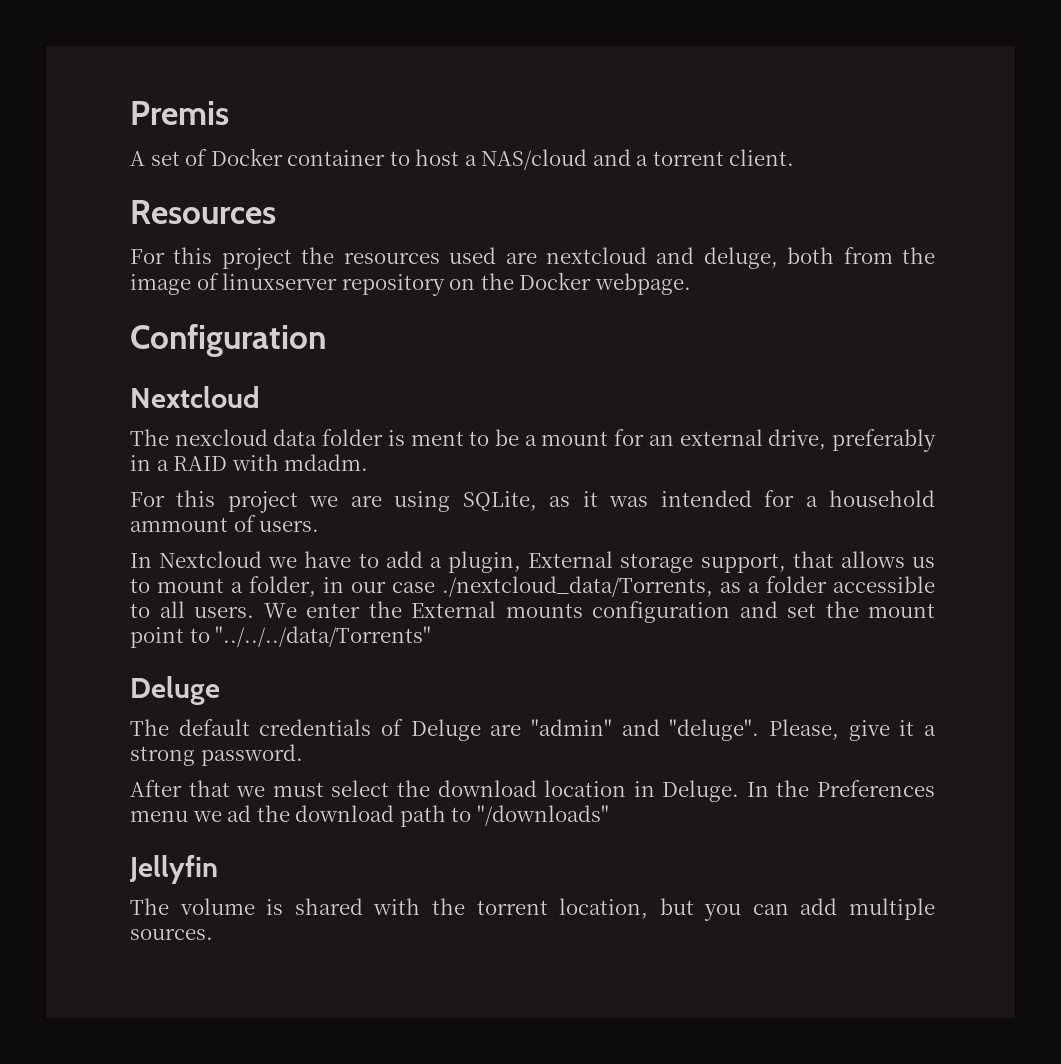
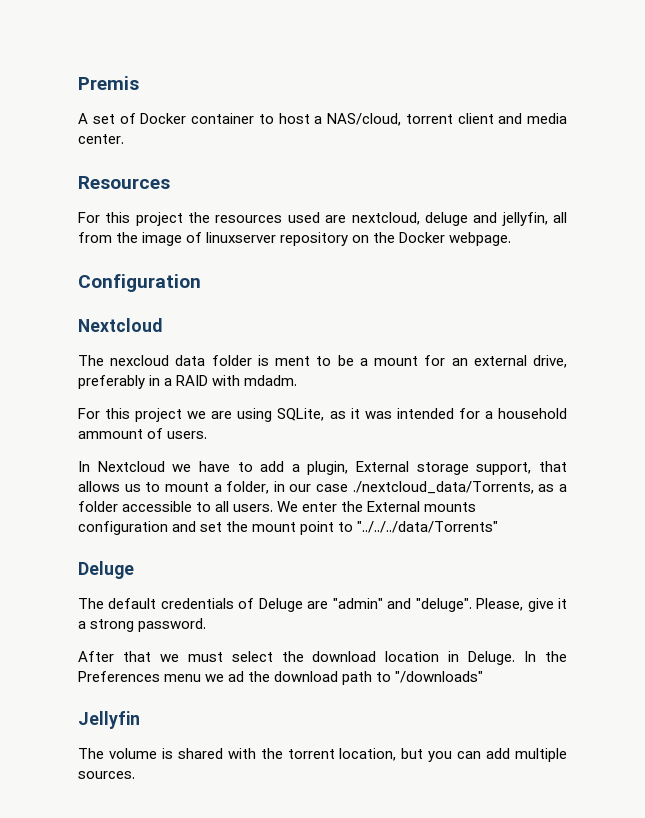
- A set of Docker container to host a NAS/cloud and a torrent client.
+ A set of Docker container to host a NAS/cloud, torrent client and media center.
- For this project the resources used are nextcloud and deluge, both from the image of linuxserver repository on the Docker webpage.
+ For this project the resources used are nextcloud, deluge and jellyfin, all from the image of linuxserver repository on the Docker webpage.

